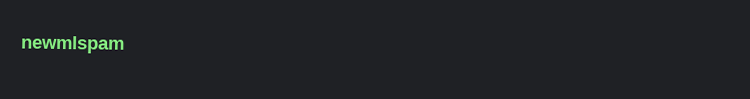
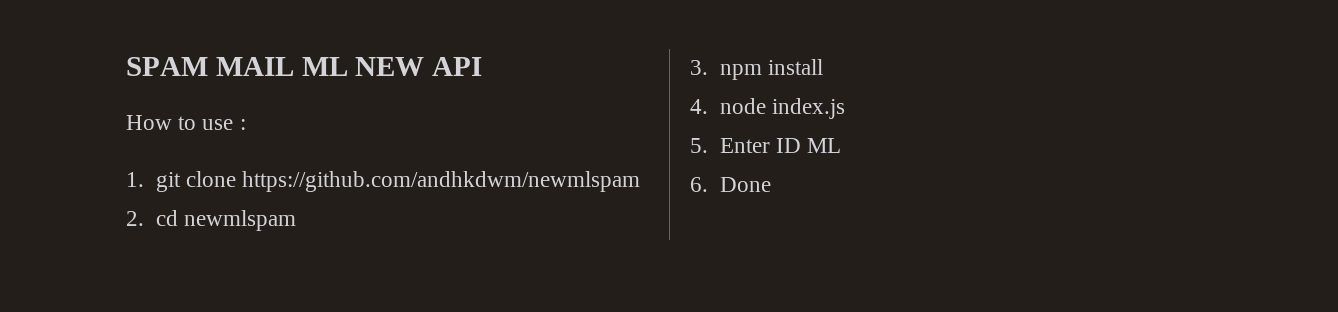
- newmlspam
+ SPAM MAIL ML NEW API
+ How to use :
+ 1. git clone https://github.com/andhkdwm/newmlspam
+ 2. cd newmlspam
+ 3. npm install
+ 4. node index.js
+ 5. Enter ID ML
+ 6. Done

